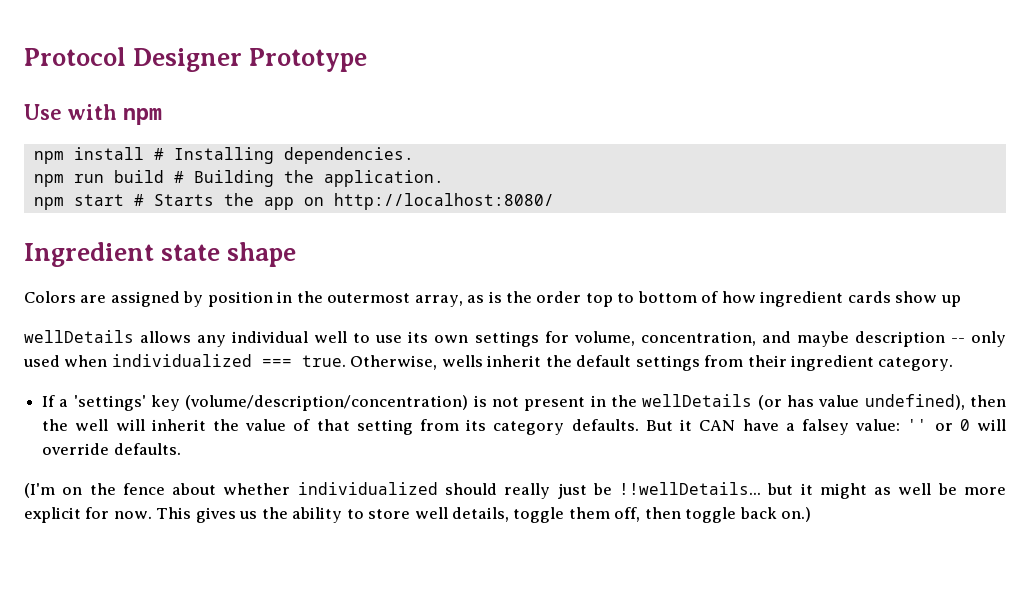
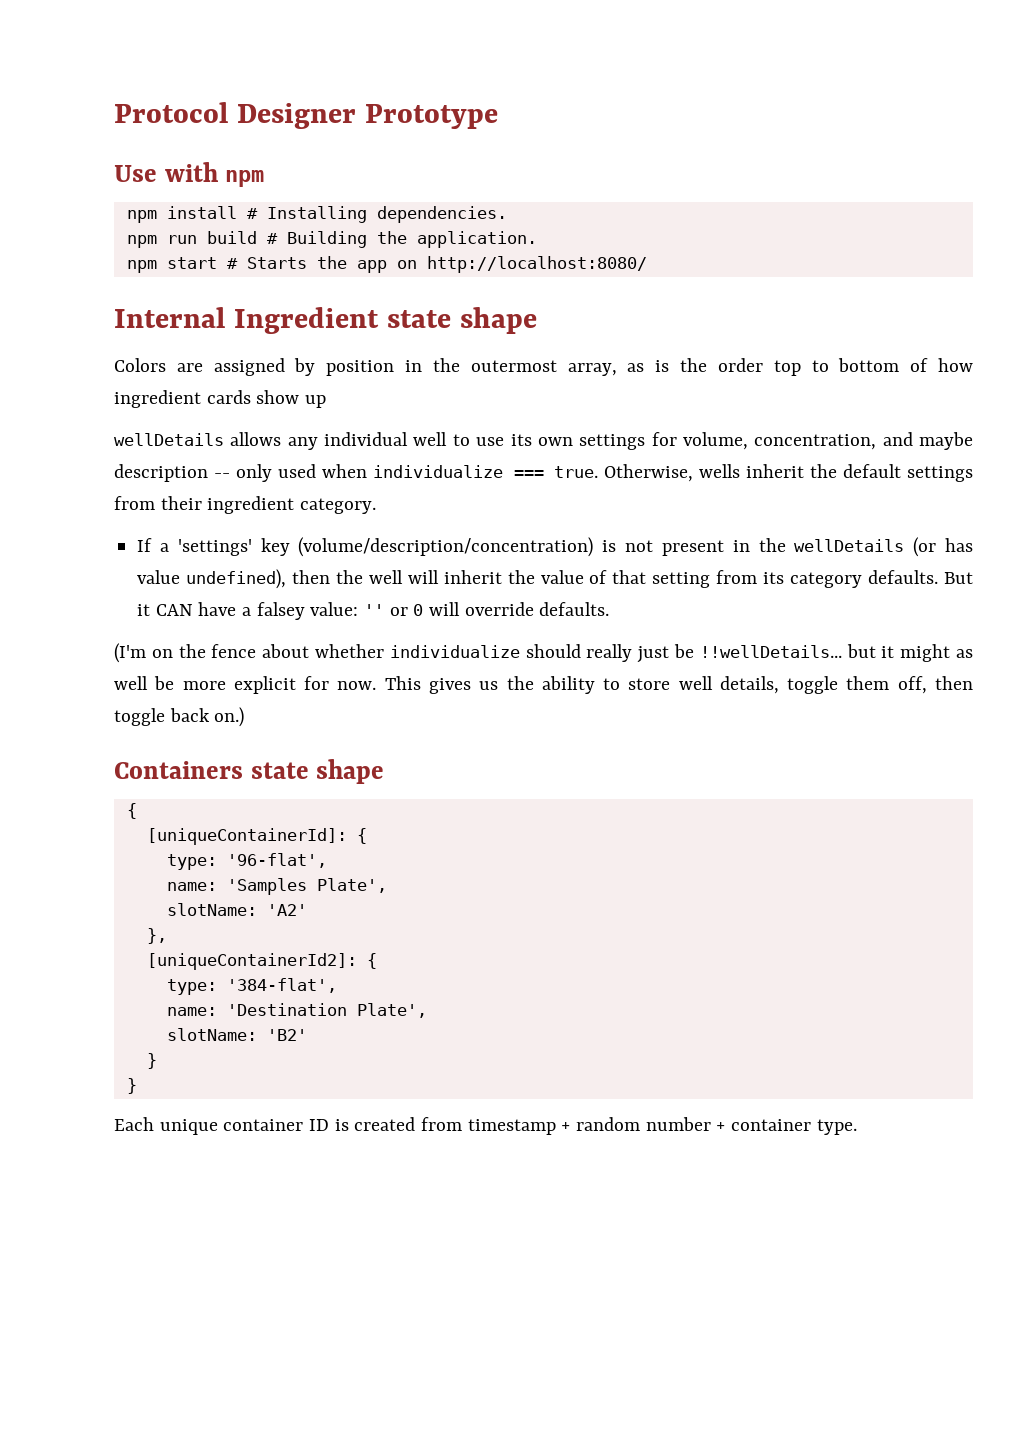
- Ingredient state shape
+ Internal Ingredient state shape
- wellDetails allows any individual well to use its own settings for volume, concentration, and maybe description -- only used when individualized === true.
+ wellDetails allows any individual well to use its own settings for volume, concentration, and maybe description -- only used when individualize === true.
- (I'm on the fence about whether individualized should really just be !!wellDetails... but it might as well be more explicit for now.
+ (I'm on the fence about whether individualize should really just be !!wellDetails... but it might as well be more explicit for now.
+ Containers state shape
+ {
+ [uniqueContainerId]: {
+ type: '96-flat',
+ name: 'Samples Plate',
+ slotName: 'A2'
+ },
+ [uniqueContainerId2]: {
+ type: '384-flat',
+ name: 'Destination Plate',
+ slotName: 'B2'
+ }
+ }
+ Each unique container ID is created from timestamp + random number + container type.

